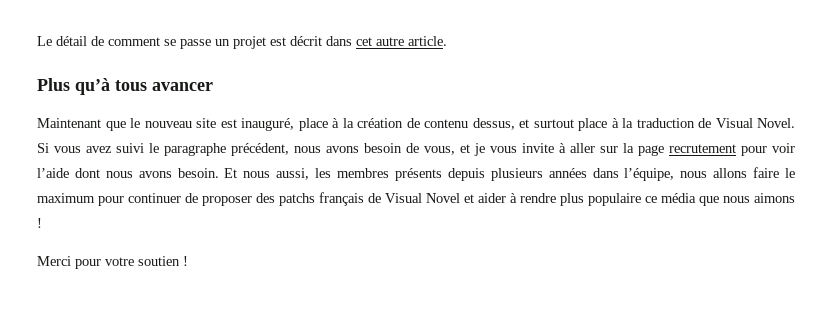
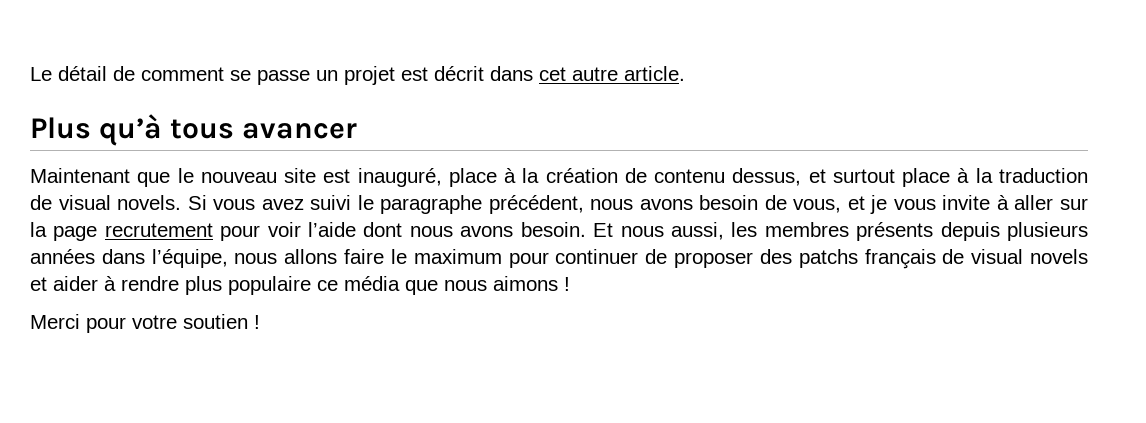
- Maintenant que le nouveau site est inauguré, place à la création de contenu dessus, et surtout place à la traduction de Visual Novel.
+ Maintenant que le nouveau site est inauguré, place à la création de contenu dessus, et surtout place à la traduction de visual novels.
- Et nous aussi, les membres présents depuis plusieurs années dans l’équipe, nous allons faire le maximum pour continuer de proposer des patchs français de Visual Novel et aider à rendre plus populaire ce média que nous aimons !
+ Et nous aussi, les membres présents depuis plusieurs années dans l’équipe, nous allons faire le maximum pour continuer de proposer des patchs français de visual novels et aider à rendre plus populaire ce média que nous aimons !

